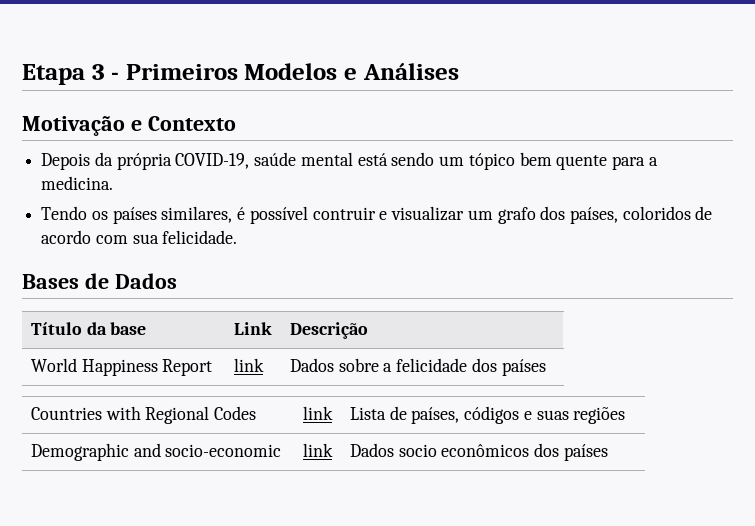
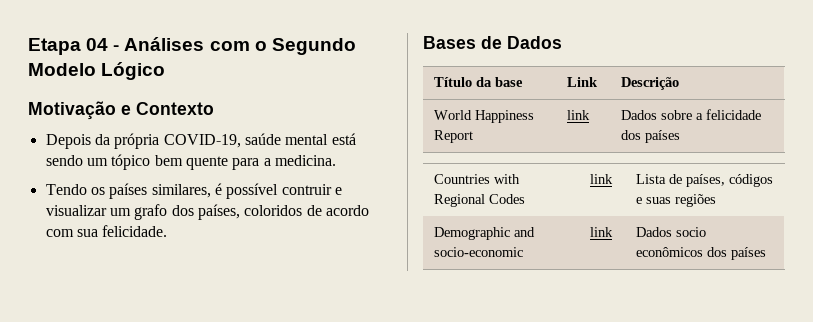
- Etapa 3 - Primeiros Modelos e Análises
+ Etapa 04 - Análises com o Segundo Modelo Lógico

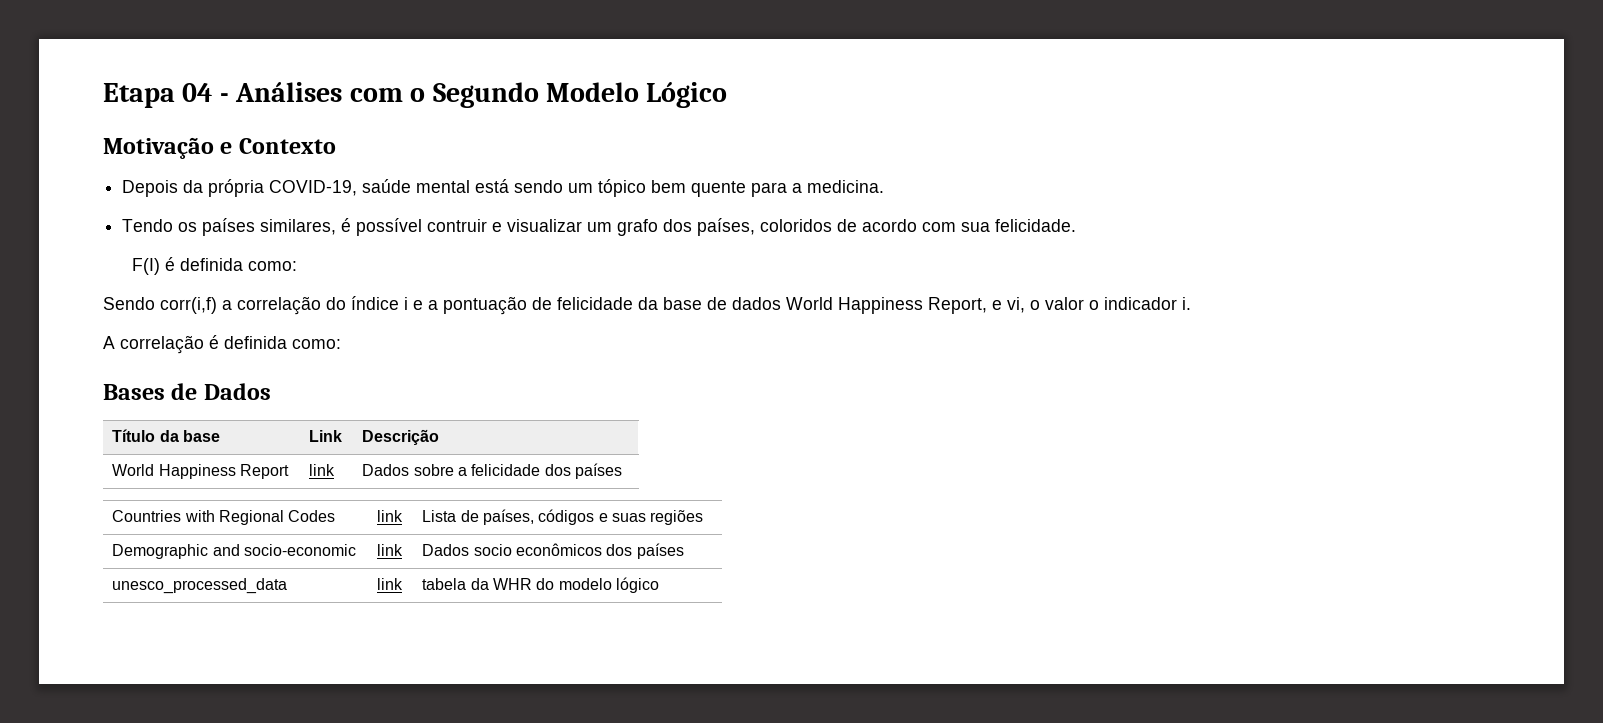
+ F(I) é definida como:
+ Sendo corr(i,f) a correlação do índice i e a pontuação de felicidade da base de dados World Happiness Report, e vi, o valor o indicador i.
+ A correlação é definida como:
+ unesco_processed_data | link | tabela da WHR do modelo lógico

